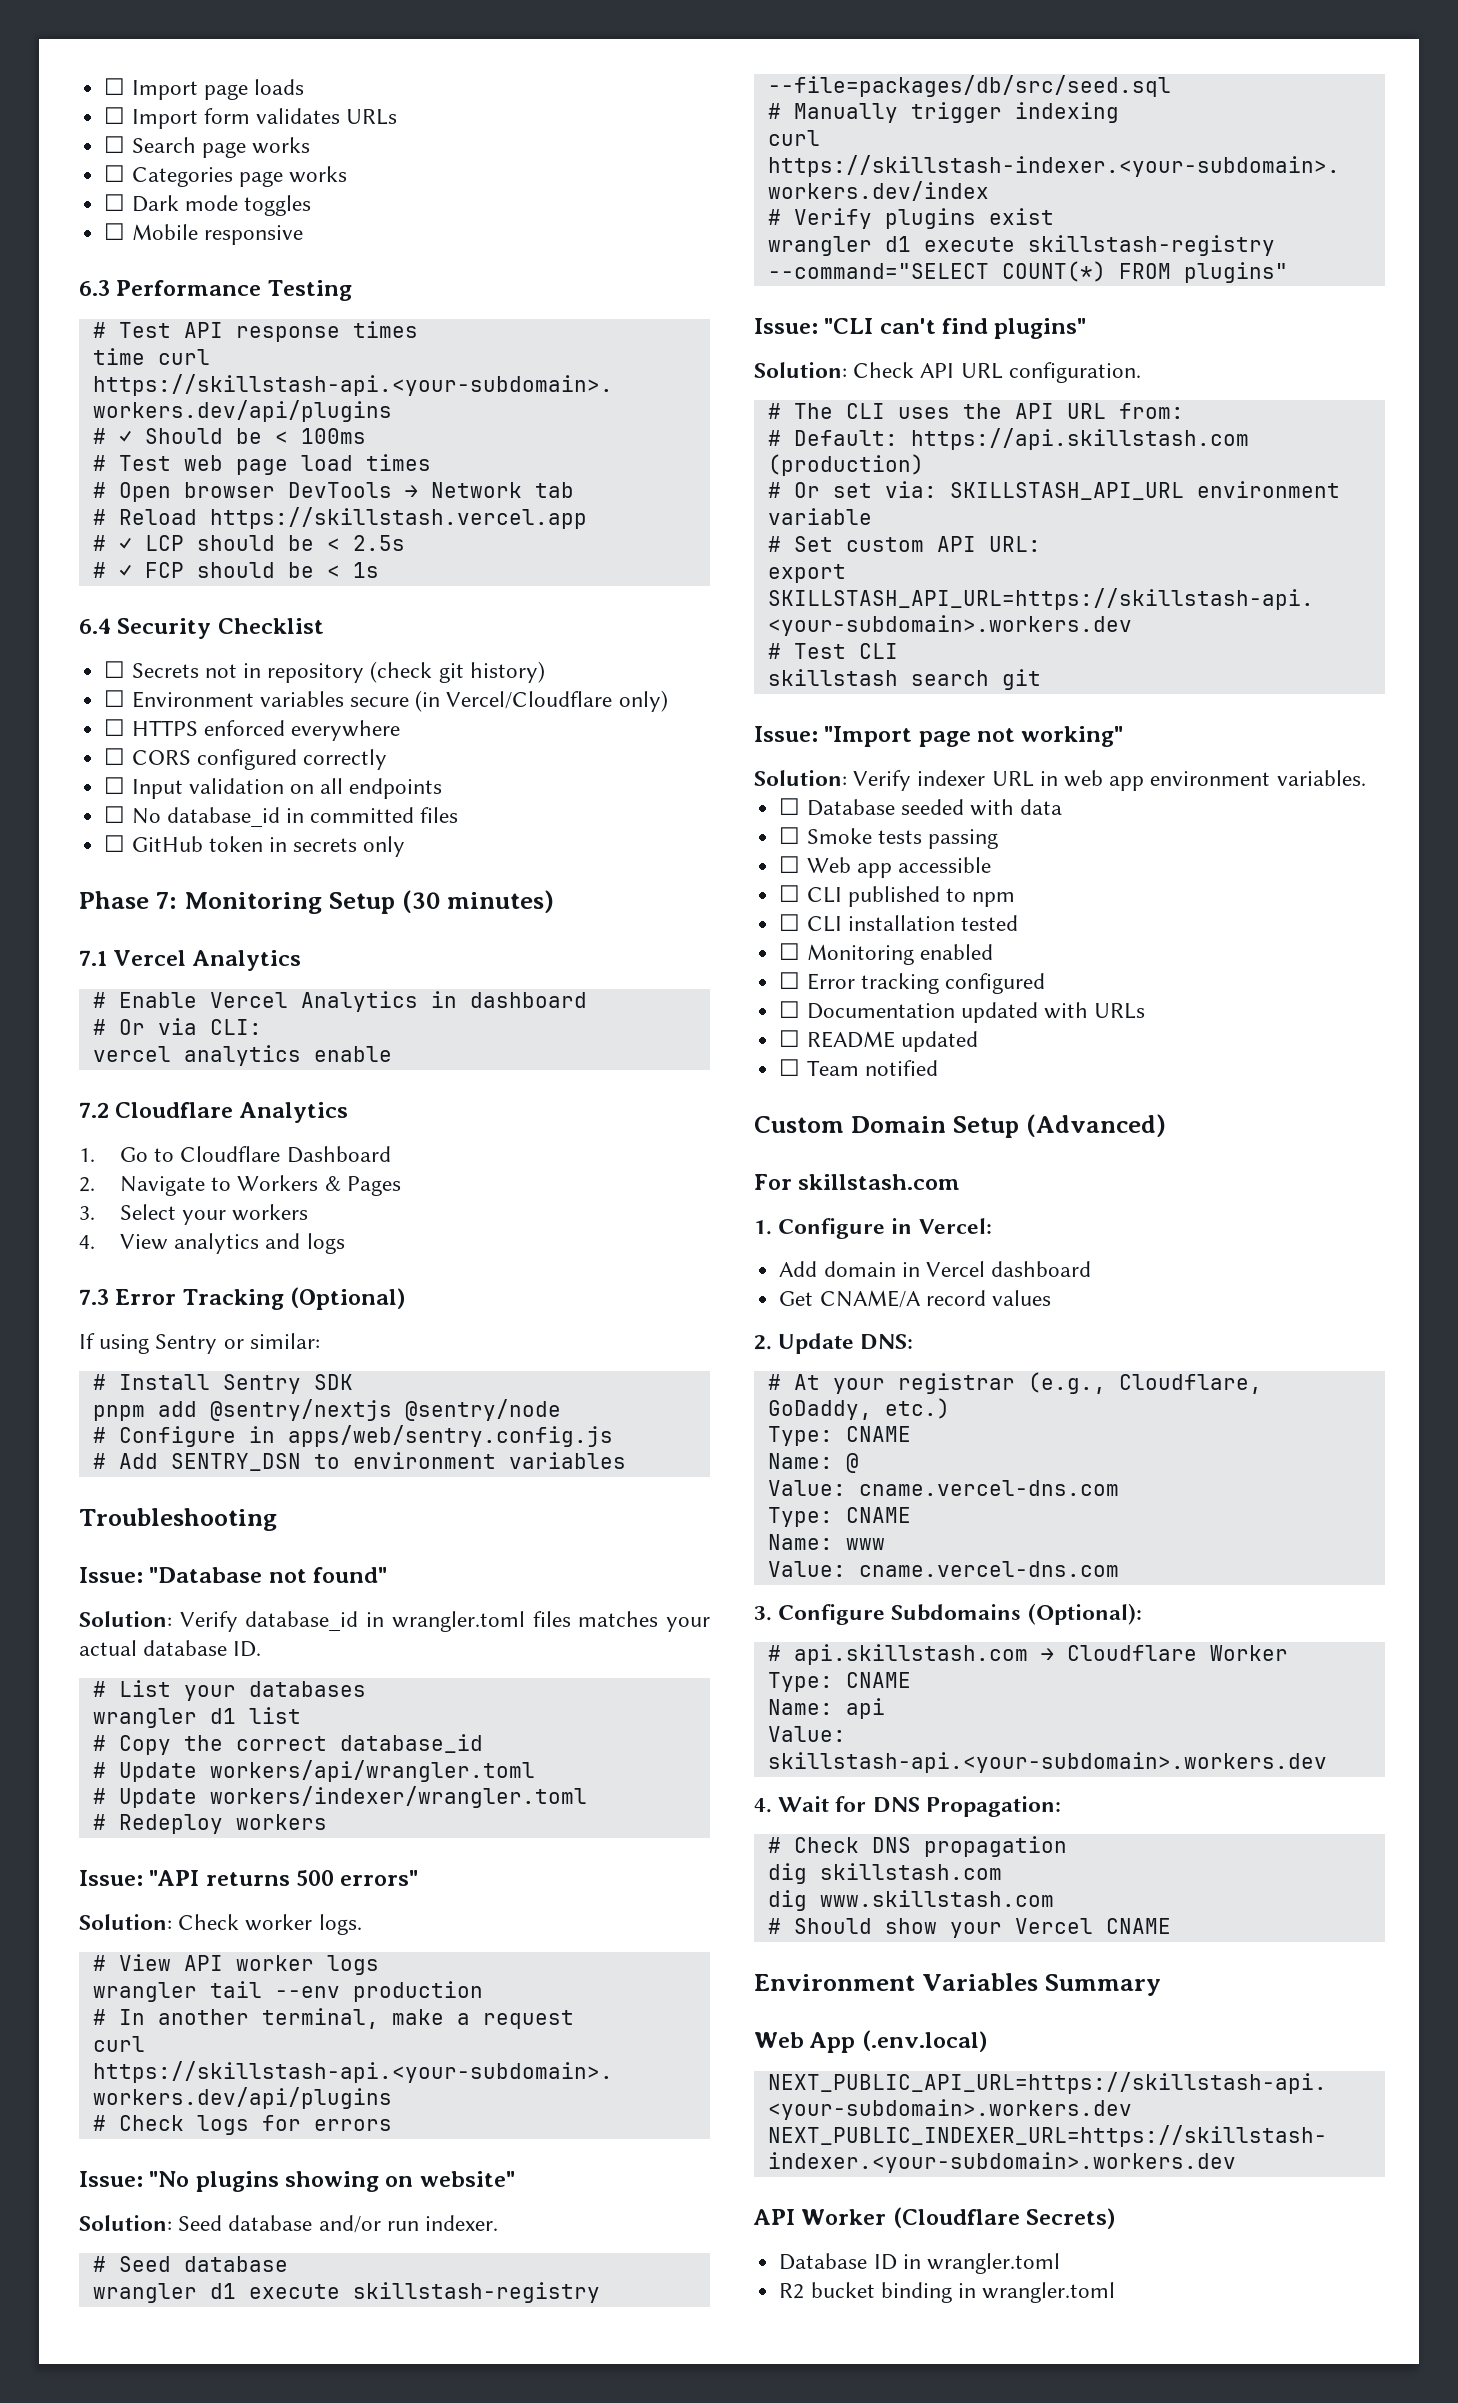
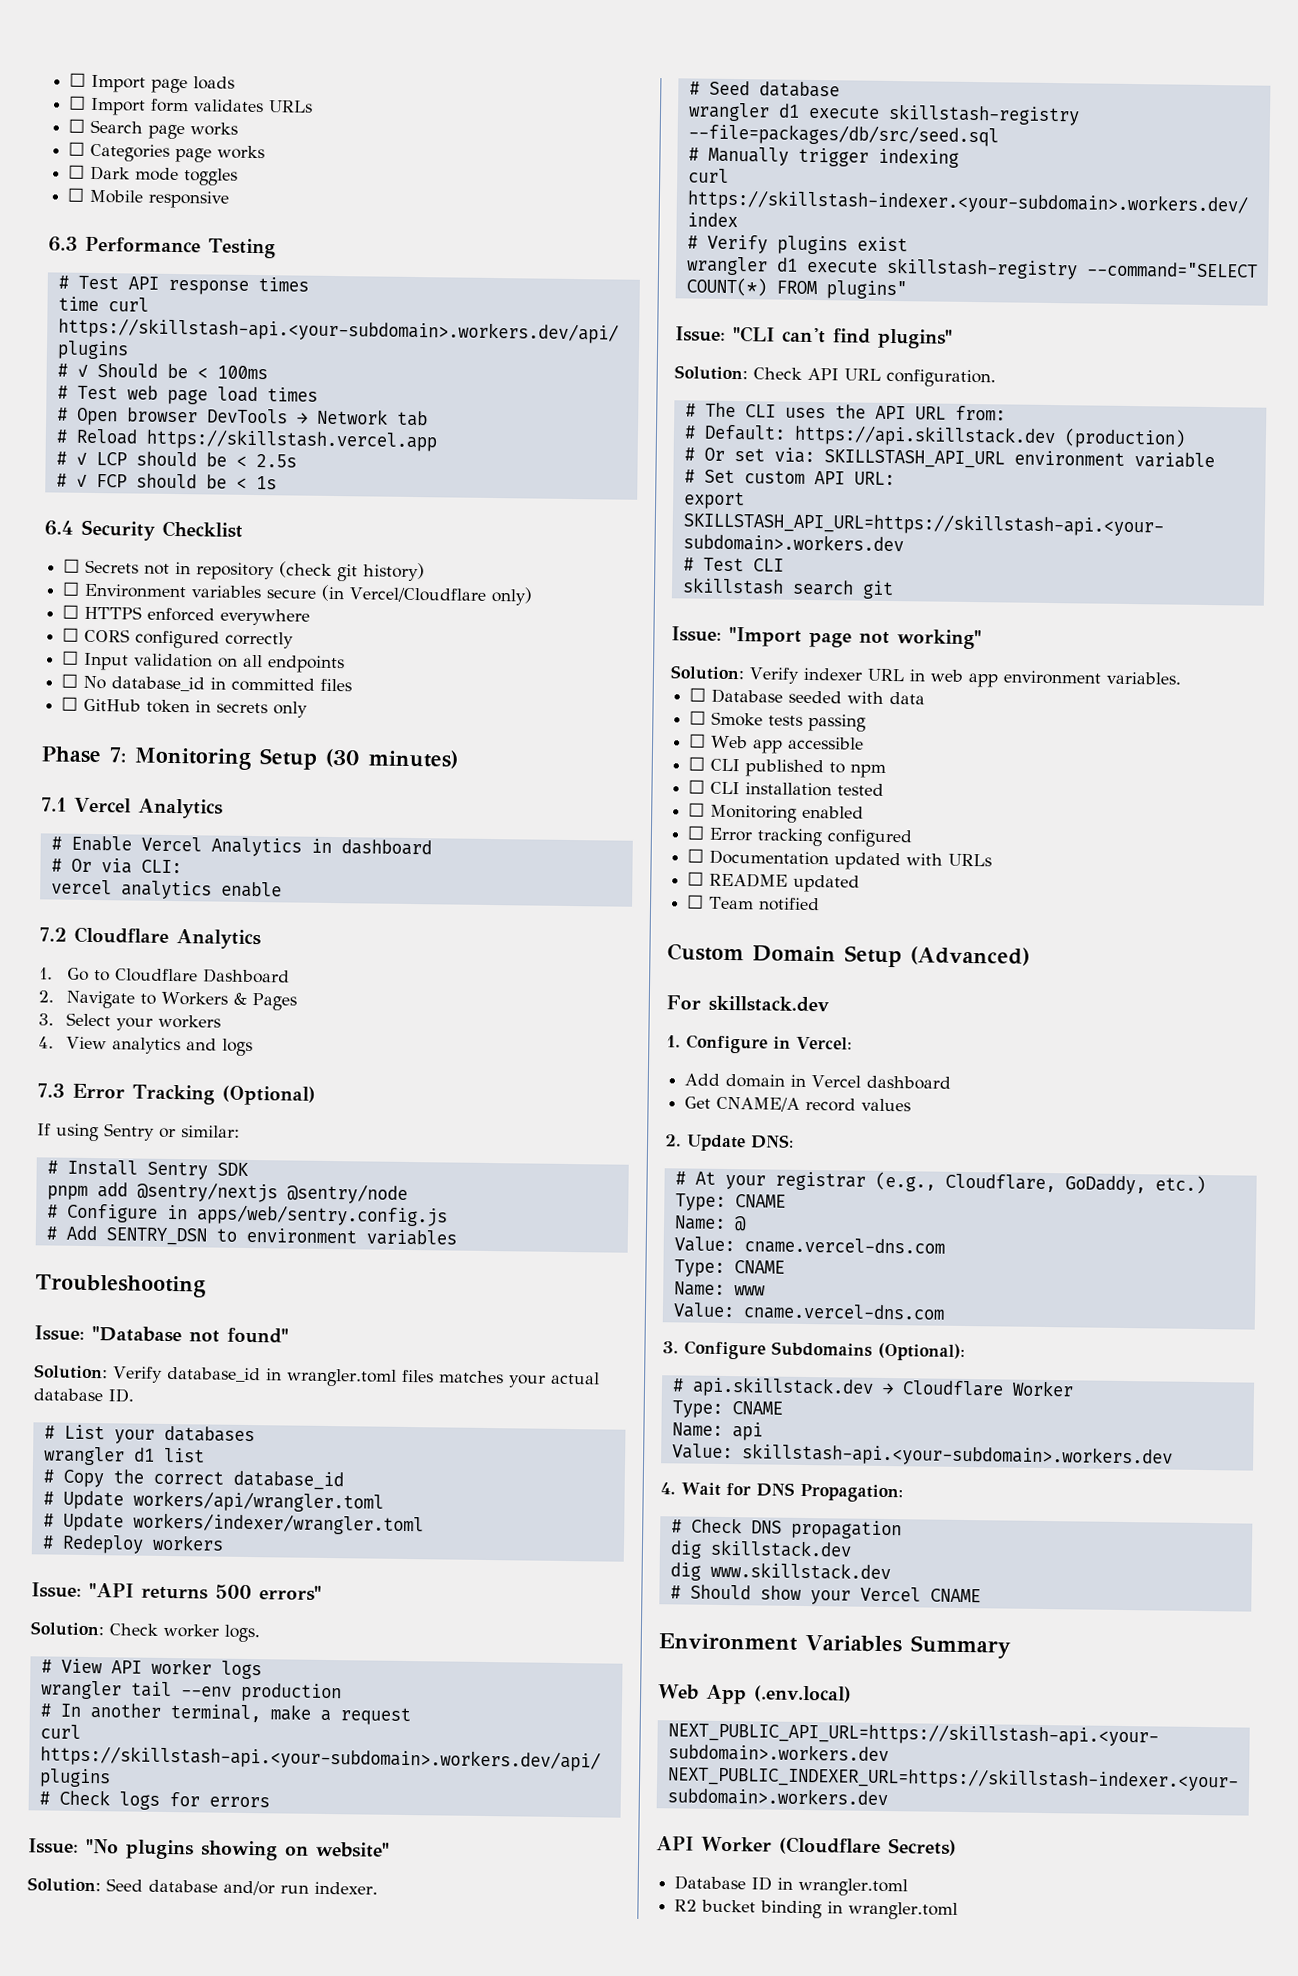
- # Default: https://api.skillstash.com (production)
+ # Default: https://api.skillstack.dev (production)
- For skillstash.com
+ For skillstack.dev
- # api.skillstash.com → Cloudflare Worker
+ # api.skillstack.dev → Cloudflare Worker
- dig skillstash.com
- dig www.skillstash.com
+ dig skillstack.dev
+ dig www.skillstack.dev

